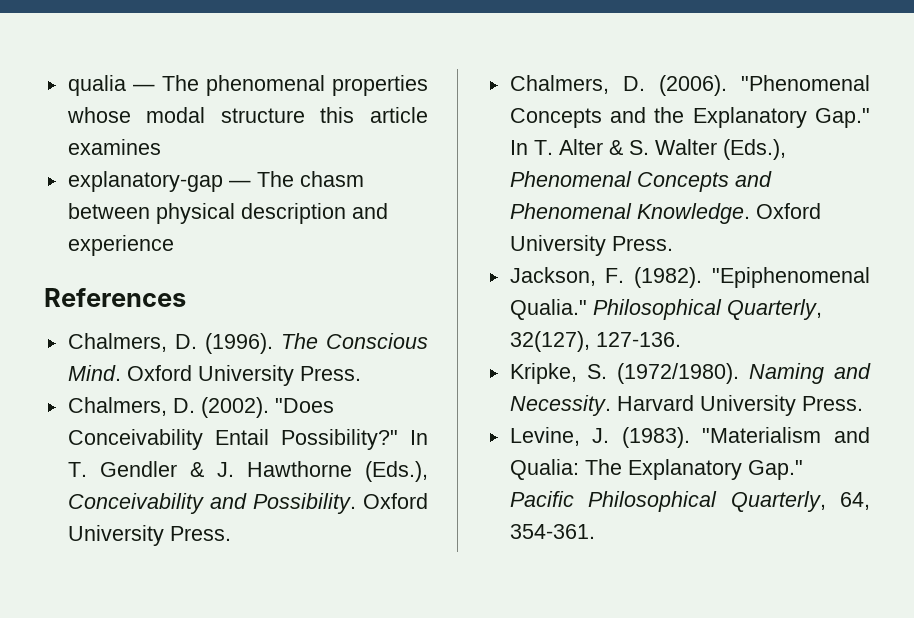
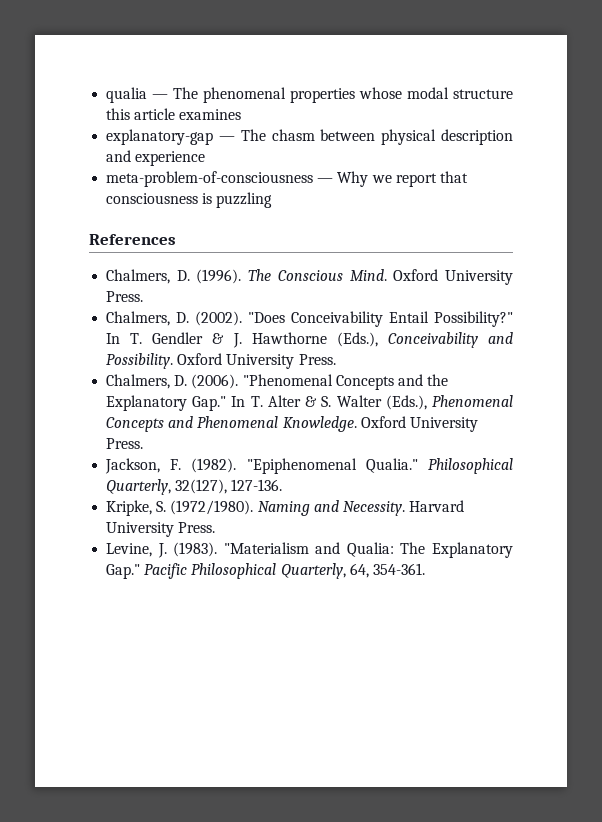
+ meta-problem-of-consciousness — Why we report that consciousness is puzzling

